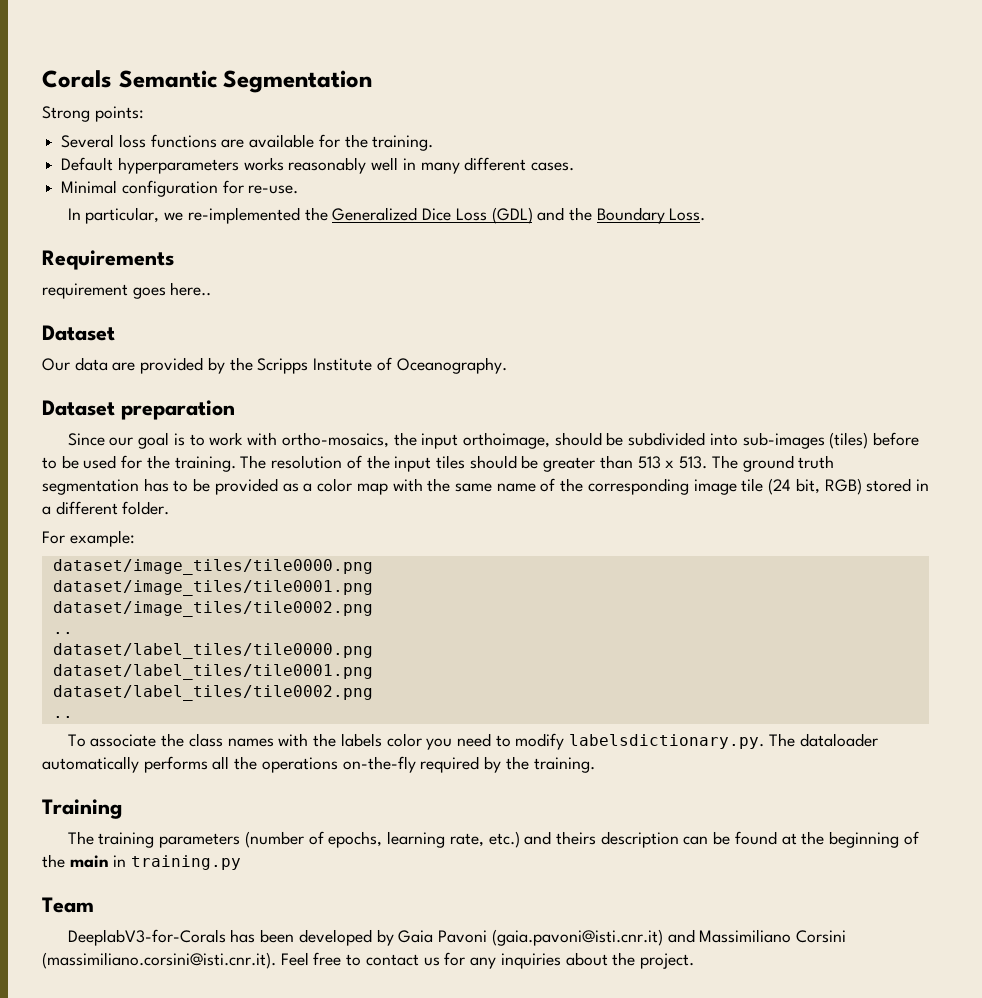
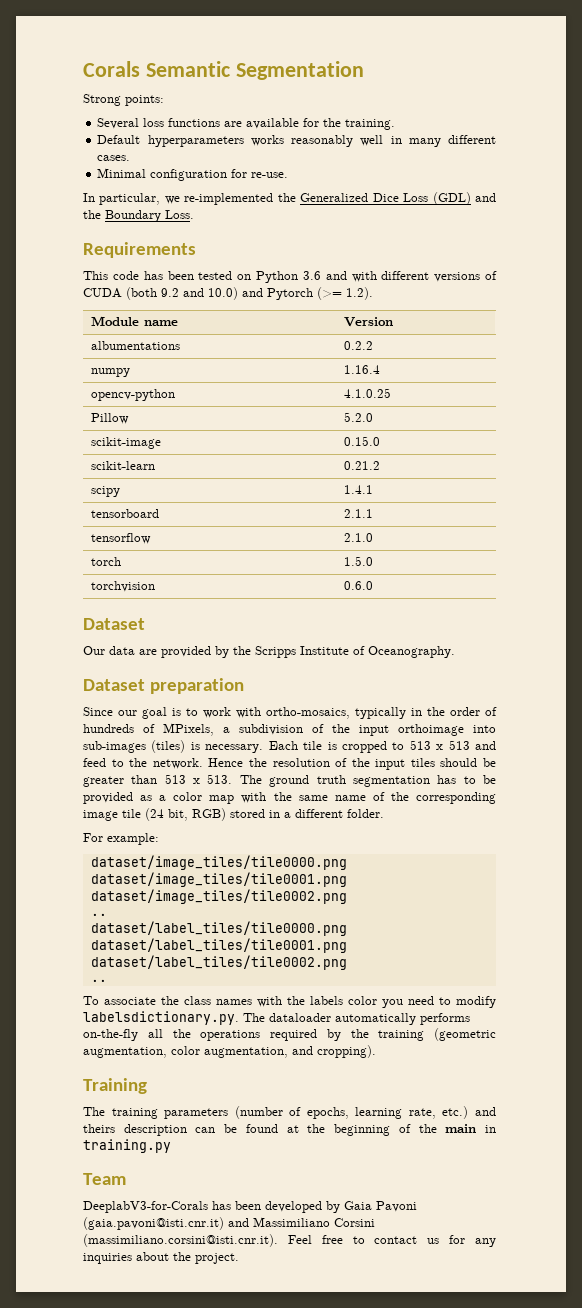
- requirement goes here..
+ This code has been tested on Python 3.6 and with different versions of CUDA (both 9.2 and 10.0) and Pytorch (>= 1.2).
+ Module name | Version
+ albumentations | 0.2.2
+ numpy | 1.16.4
+ opencv-python | 4.1.0.25
+ Pillow | 5.2.0
+ scikit-image | 0.15.0
+ scikit-learn | 0.21.2
+ scipy | 1.4.1
+ tensorboard | 2.1.1
+ tensorflow | 2.1.0
+ torch | 1.5.0
+ torchvision | 0.6.0
- Since our goal is to work with ortho-mosaics, the input orthoimage, should be subdivided into sub-images (tiles) before to be used for the training. The resolution of the input tiles should be greater than 513 x 513. The ground truth segmentation has to be provided as a color map with the same name of the corresponding image tile (24 bit, RGB) stored in a different folder.
+ Since our goal is to work with ortho-mosaics, typically in the order of hundreds of MPixels, a subdivision of the input orthoimage into sub-images (tiles) is necessary. Each tile is cropped to 513 x 513 and feed to the network. Hence the resolution of the input tiles should be greater than 513 x 513. The ground truth segmentation has to be provided as a color map with the same name of the corresponding image tile (24 bit, RGB) stored in a different folder.
- To associate the class names with the labels color you need to modify labelsdictionary.py. The dataloader automatically performs all the operations on-the-fly required by the training.
+ To associate the class names with the labels color you need to modify labelsdictionary.py. The dataloader automatically performs on-the-fly all the operations required by the training (geometric augmentation, color augmentation, and cropping).

